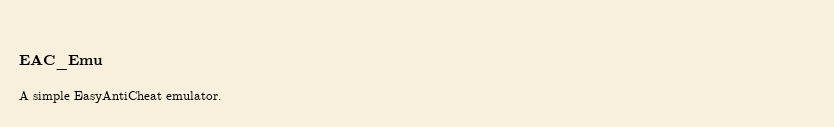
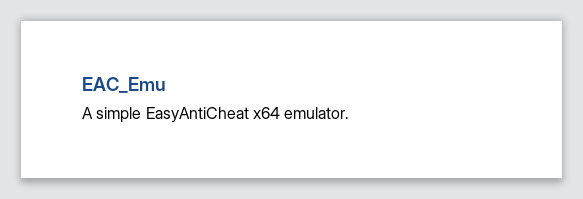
- A simple EasyAntiCheat emulator.
+ A simple EasyAntiCheat x64 emulator.

